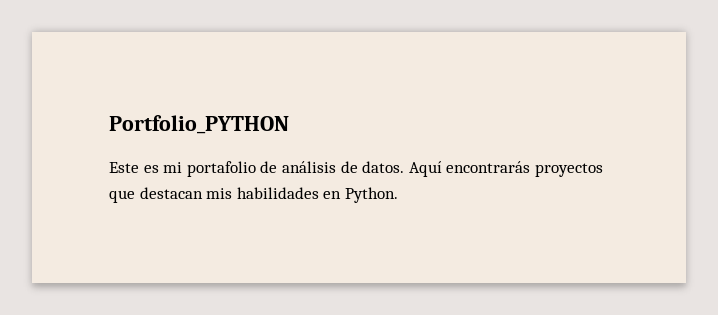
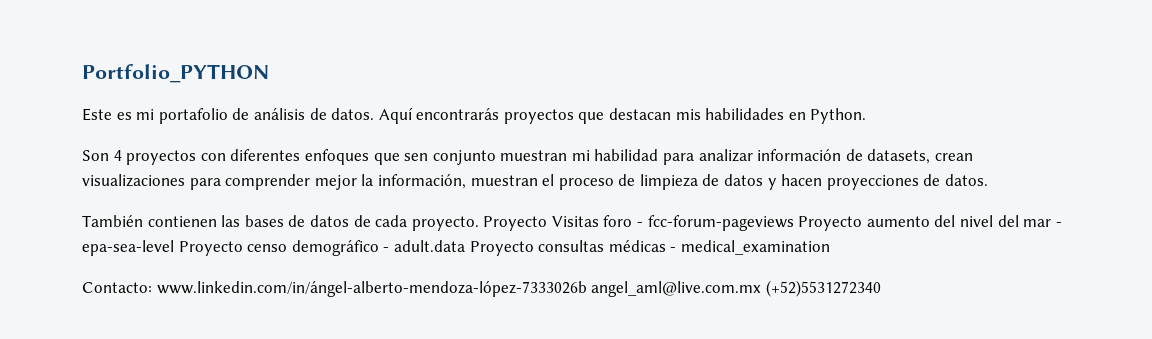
+ Son 4 proyectos con diferentes enfoques que sen conjunto muestran mi habilidad para analizar información de datasets, crean visualizaciones para comprender mejor la información, muestran el proceso de limpieza de datos y hacen proyecciones de datos.
+ También contienen las bases de datos de cada proyecto. Proyecto Visitas foro - fcc-forum-pageviews Proyecto aumento del nivel del mar - epa-sea-level Proyecto censo demográfico - adult.data Proyecto consultas médicas - medical_examination
+ Contacto: www.linkedin.com/in/ángel-alberto-mendoza-lópez-7333026b angel_aml@live.com.mx (+52)5531272340

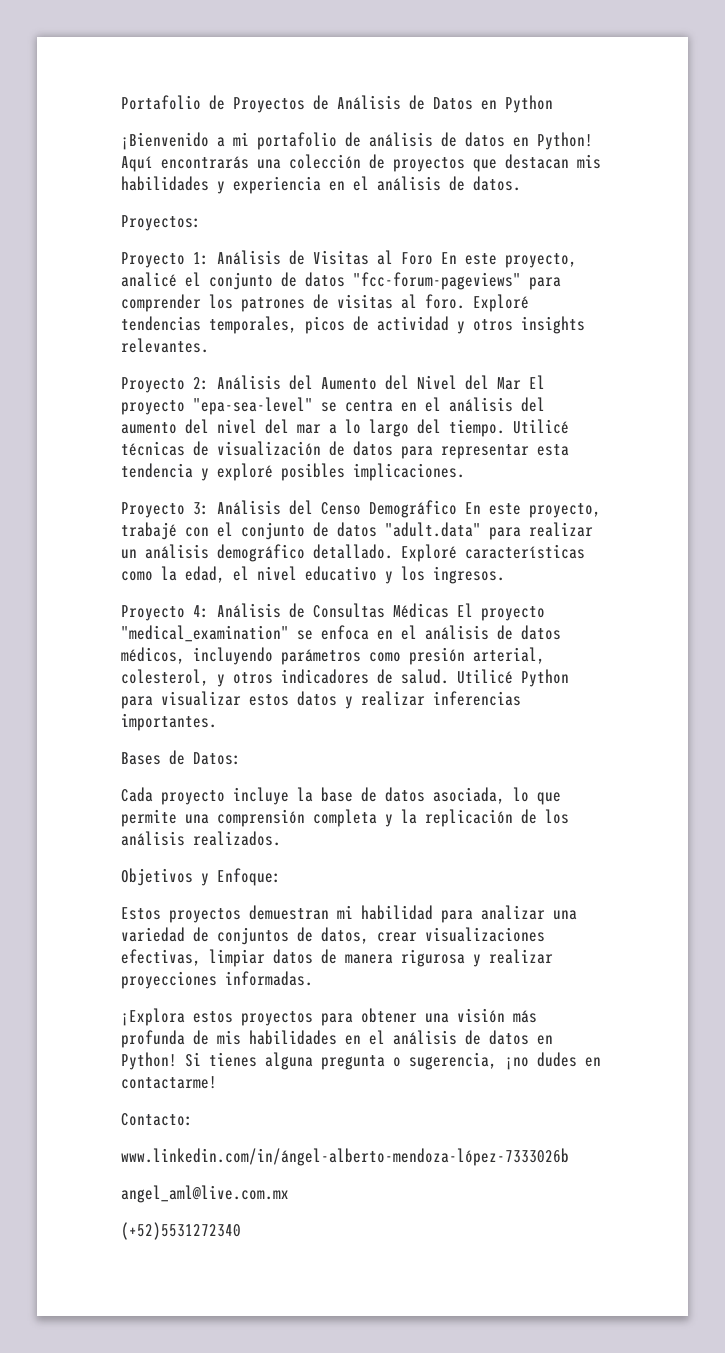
- Portfolio_PYTHON
- Este es mi portafolio de análisis de datos. Aquí encontrarás proyectos que destacan mis habilidades en Python.
- Son 4 proyectos con diferentes enfoques que sen conjunto muestran mi habilidad para analizar información de datasets, crean visualizaciones para comprender mejor la información, muestran el proceso de limpieza de datos y hacen proyecciones de datos.
- También contienen las bases de datos de cada proyecto. Proyecto Visitas foro - fcc-forum-pageviews Proyecto aumento del nivel del mar - epa-sea-level Proyecto censo demográfico - adult.data Proyecto consultas médicas - medical_examination
+ Portafolio de Proyectos de Análisis de Datos en Python
+ ¡Bienvenido a mi portafolio de análisis de datos en Python! Aquí encontrarás una colección de proyectos que destacan mis habilidades y experiencia en el análisis de datos.
+ Proyectos:
+ Proyecto 1: Análisis de Visitas al Foro En este proyecto, analicé el conjunto de datos "fcc-forum-pageviews" para comprender los patrones de visitas al foro. Exploré tendencias temporales, picos de actividad y otros insights relevantes.
+ Proyecto 2: Análisis del Aumento del Nivel del Mar El proyecto "epa-sea-level" se centra en el análisis del aumento del nivel del mar a lo largo del tiempo. Utilicé técnicas de visualización de datos para representar esta tendencia y exploré posibles implicaciones.
+ Proyecto 3: Análisis del Censo Demográfico En este proyecto, trabajé con el conjunto de datos "adult.data" para realizar un análisis demográfico detallado. Exploré características como la edad, el nivel educativo y los ingresos.
+ Proyecto 4: Análisis de Consultas Médicas El proyecto "medical_examination" se enfoca en el análisis de datos médicos, incluyendo parámetros como presión arterial, colesterol, y otros indicadores de salud. Utilicé Python para visualizar estos datos y realizar inferencias importantes.
+ Bases de Datos:
+ Cada proyecto incluye la base de datos asociada, lo que permite una comprensión completa y la replicación de los análisis realizados.
+ Objetivos y Enfoque:
+ Estos proyectos demuestran mi habilidad para analizar una variedad de conjuntos de datos, crear visualizaciones efectivas, limpiar datos de manera rigurosa y realizar proyecciones informadas.
+ ¡Explora estos proyectos para obtener una visión más profunda de mis habilidades en el análisis de datos en Python! Si tienes alguna pregunta o sugerencia, ¡no dudes en contactarme!
- Contacto: www.linkedin.com/in/ángel-alberto-mendoza-lópez-7333026b angel_aml@live.com.mx (+52)5531272340
+ Contacto:
+ www.linkedin.com/in/ángel-alberto-mendoza-lópez-7333026b
+ angel_aml@live.com.mx
+ (+52)5531272340

